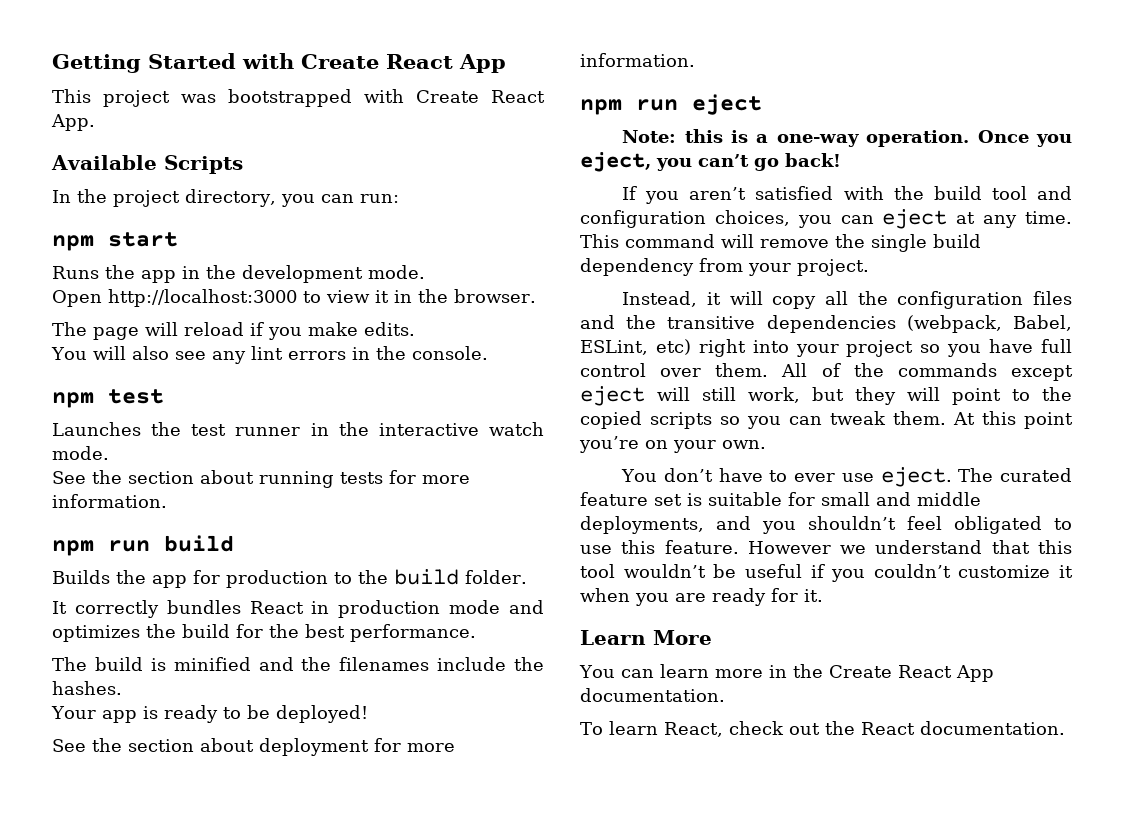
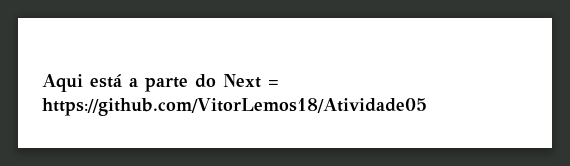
- Getting Started with Create React App
- This project was bootstrapped with Create React App.
- Available Scripts
- In the project directory, you can run:
- npm start
- Runs the app in the development mode.
- Open http://localhost:3000 to view it in the browser.
- The page will reload if you make edits.
- You will also see any lint errors in the console.
- npm test
- Launches the test runner in the interactive watch mode.
- See the section about running tests for more information.
- npm run build
- Builds the app for production to the build folder.
- It correctly bundles React in production mode and optimizes the build for the best performance.
- The build is minified and the filenames include the hashes.
- Your app is ready to be deployed!
- See the section about deployment for more information.
- npm run eject
- Note: this is a one-way operation. Once you eject, you can’t go back!
- If you aren’t satisfied with the build tool and configuration choices, you can eject at any time. This command will remove the single build dependency from your project.
- Instead, it will copy all the configuration files and the transitive dependencies (webpack, Babel, ESLint, etc) right into your project so you have full control over them. All of the commands except eject will still work, but they will point to the copied scripts so you can tweak them. At this point you’re on your own.
- You don’t have to ever use eject. The curated feature set is suitable for small and middle deployments, and you shouldn’t feel obligated to use this feature. However we understand that this tool wouldn’t be useful if you couldn’t customize it when you are ready for it.
- Learn More
- You can learn more in the Create React App documentation.
- To learn React, check out the React documentation.
+ Aqui está a parte do Next = https://github.com/VitorLemos18/Atividade05

